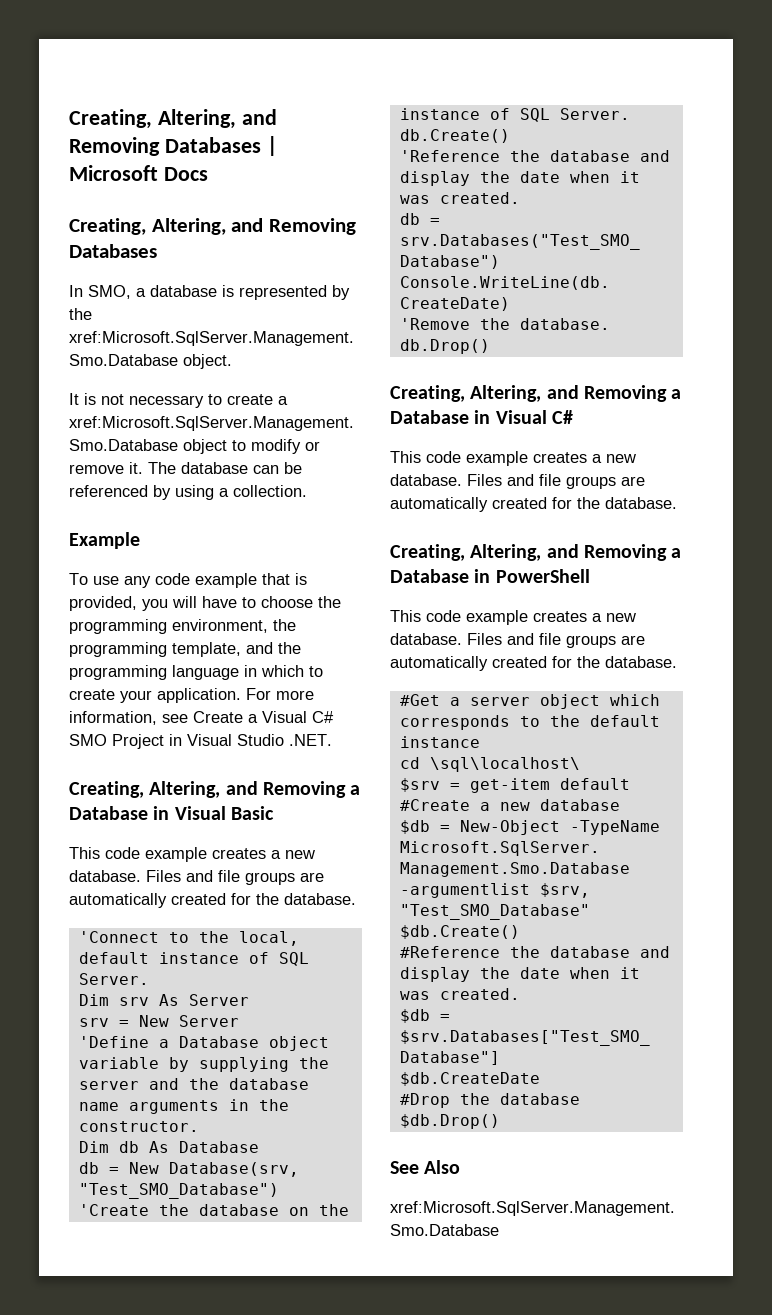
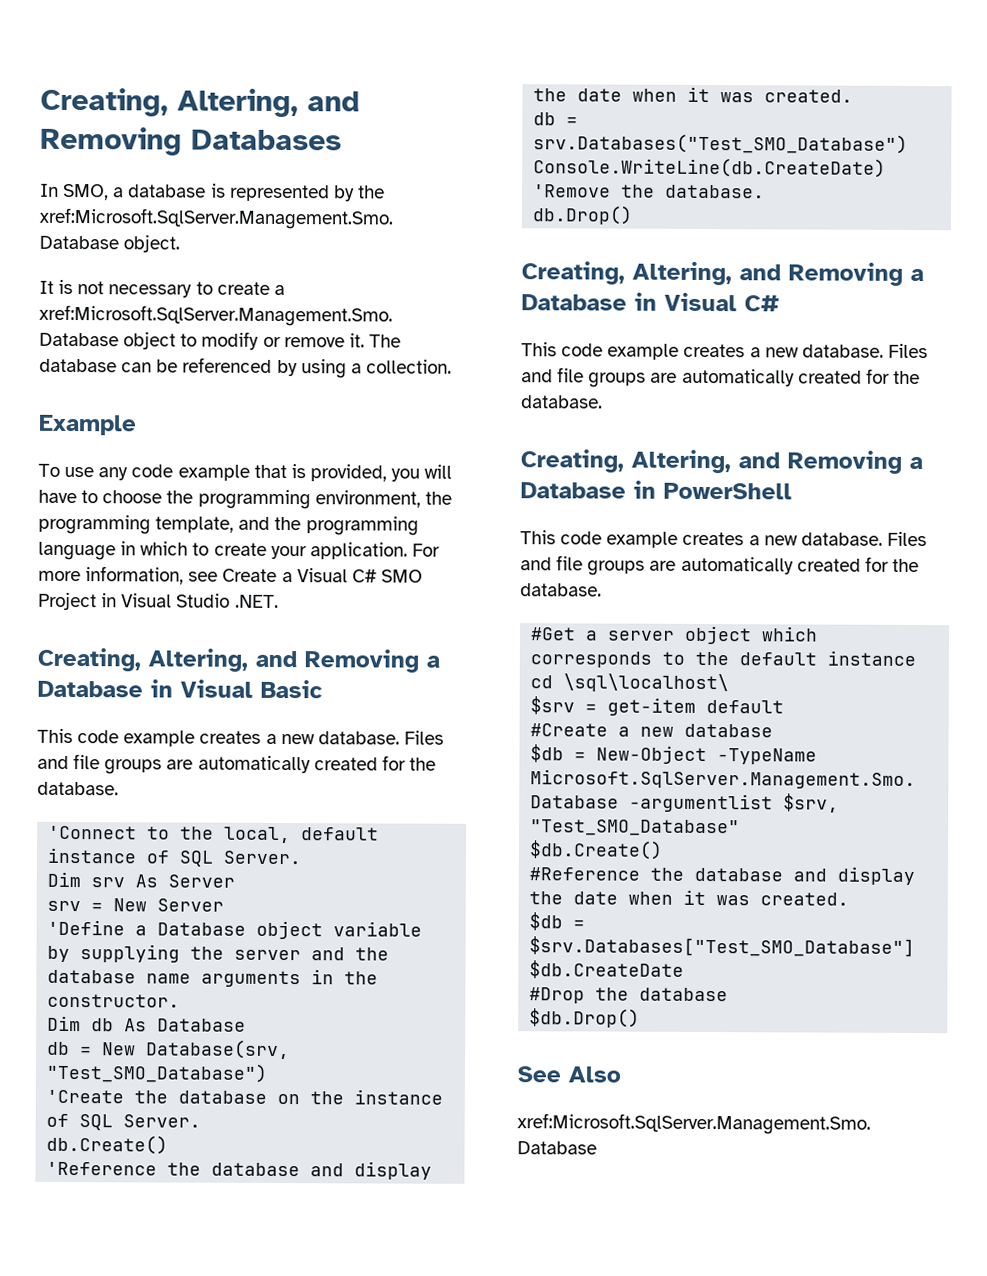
- Creating, Altering, and Removing Databases | Microsoft Docs

